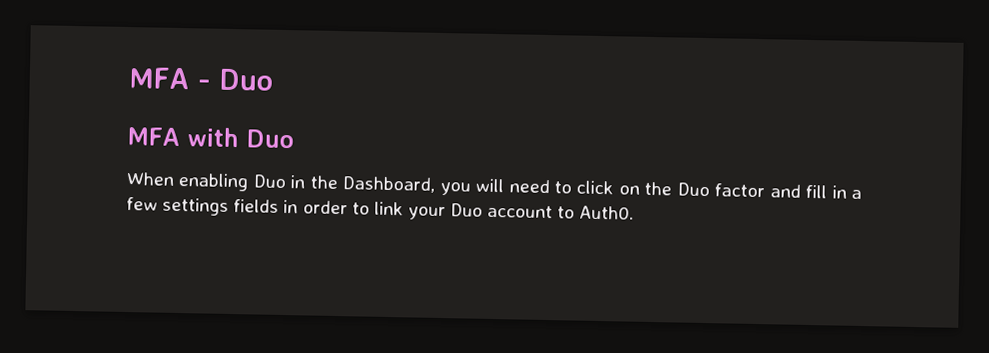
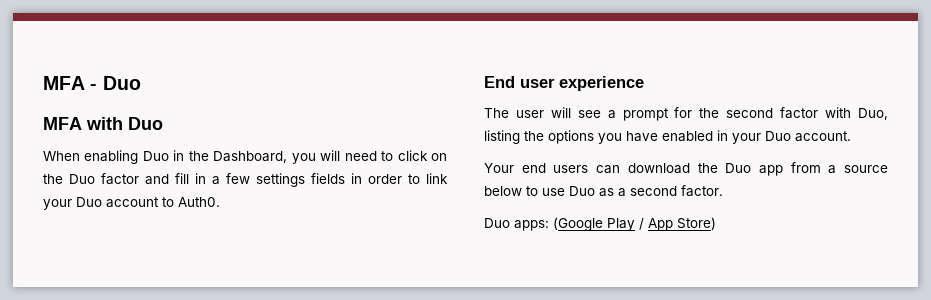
+ End user experience
+ The user will see a prompt for the second factor with Duo, listing the options you have enabled in your Duo account.
+ Your end users can download the Duo app from a source below to use Duo as a second factor.
+ Duo apps: (Google Play / App Store)

